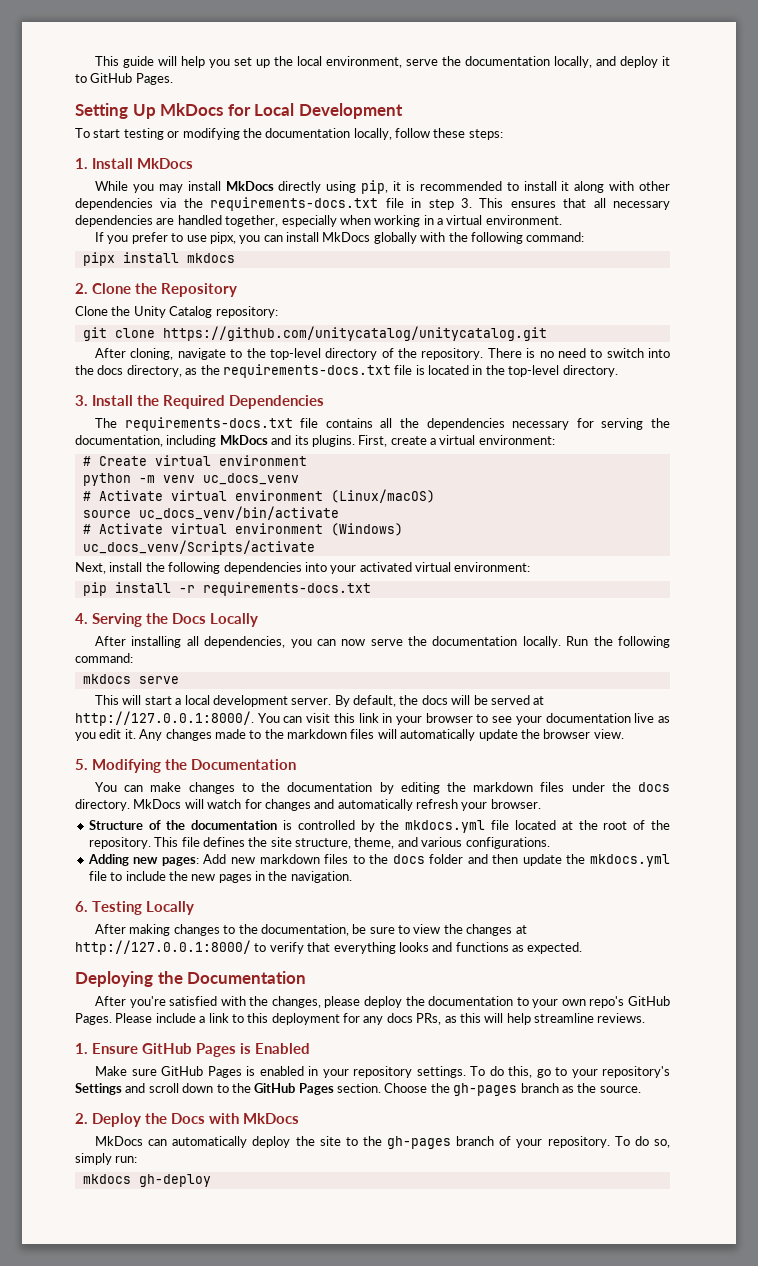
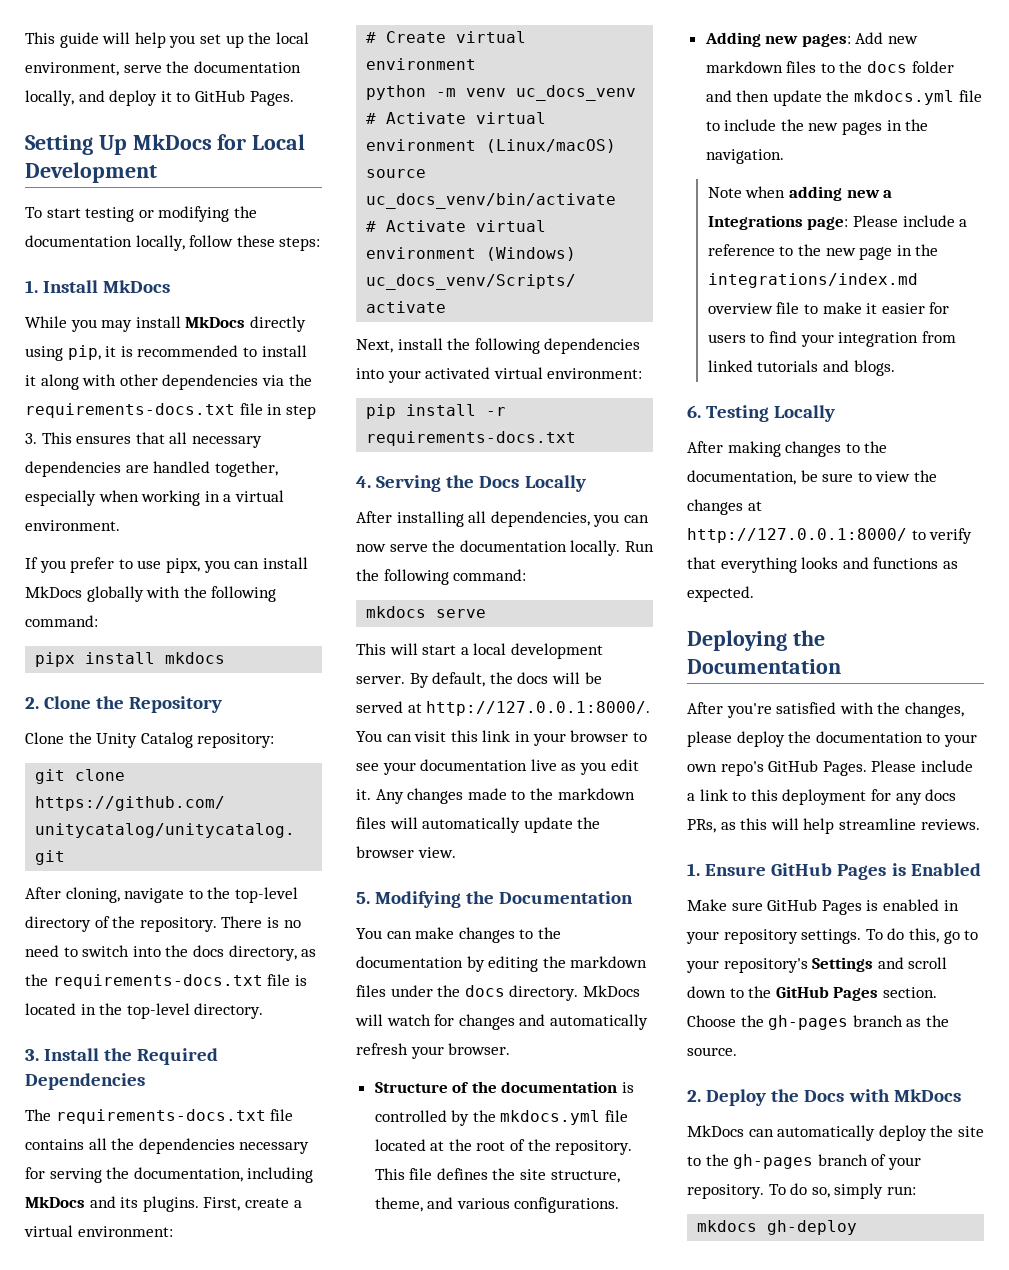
+ Note when adding new a Integrations page: Please include a reference to the new page in the integrations/index.md overview file to make it easier for users to find your integration from linked tutorials and blogs.

